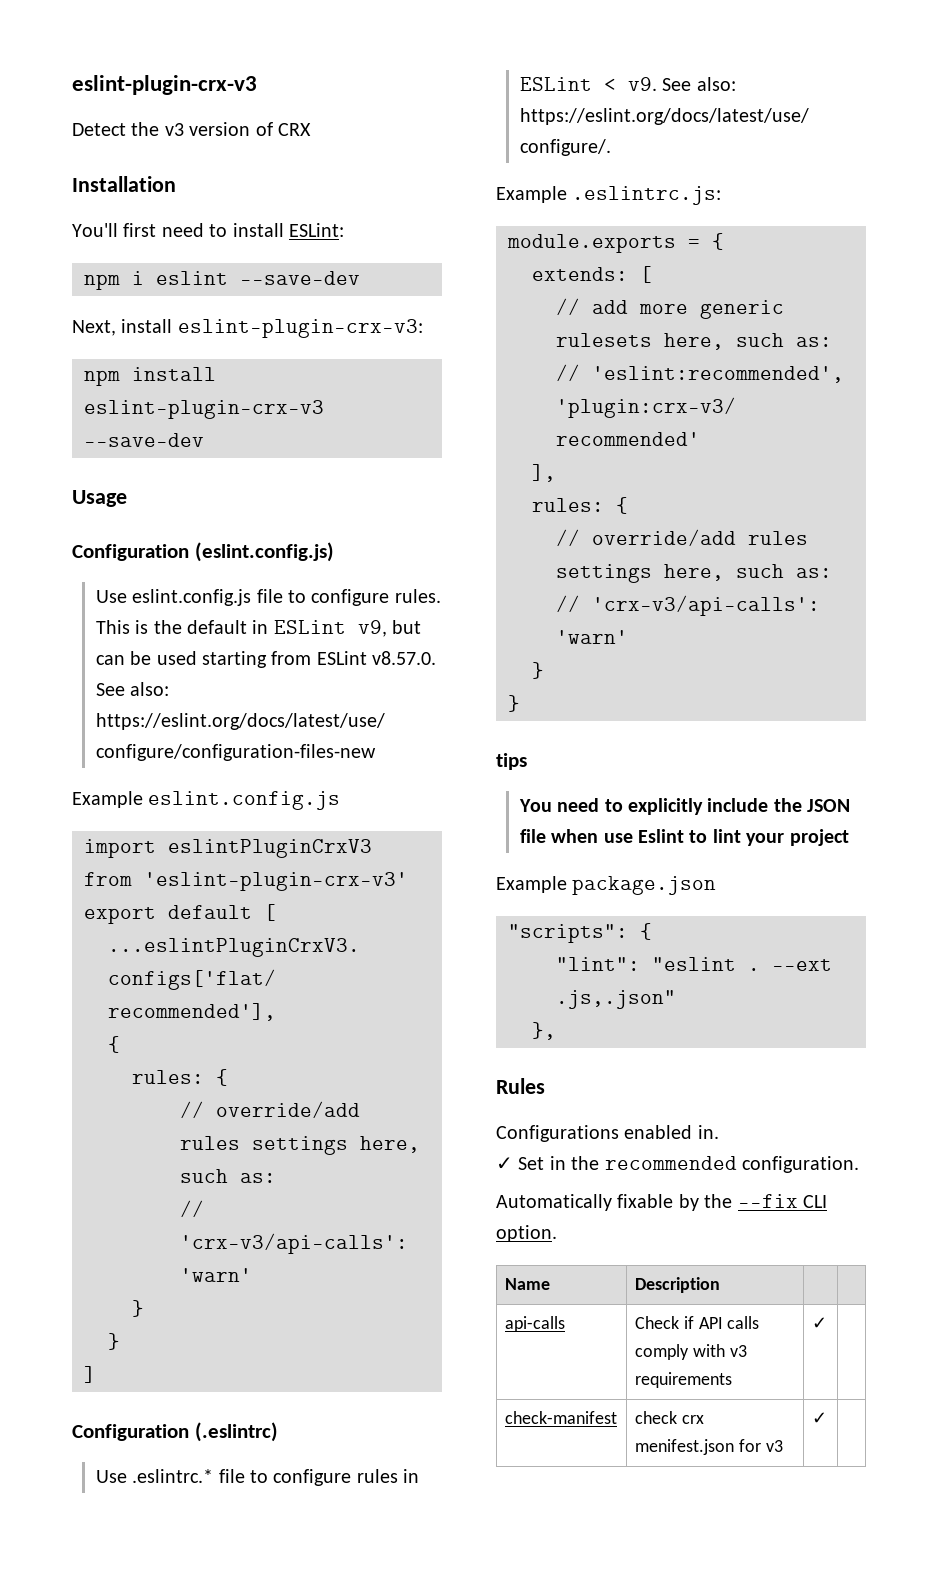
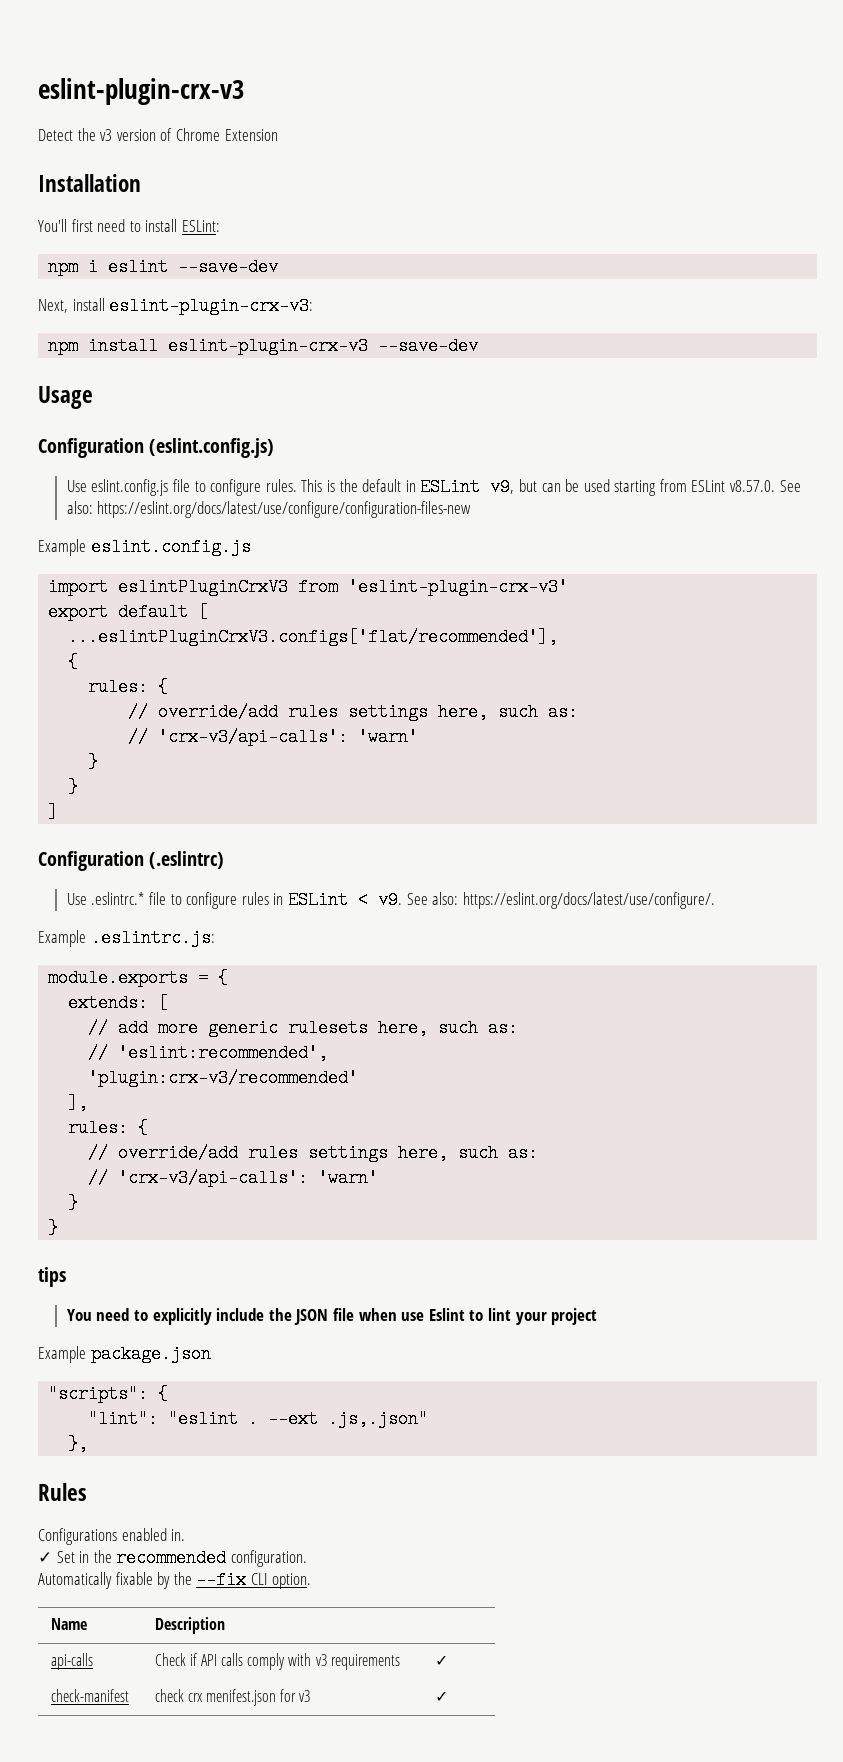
- Detect the v3 version of CRX
+ Detect the v3 version of Chrome Extension

